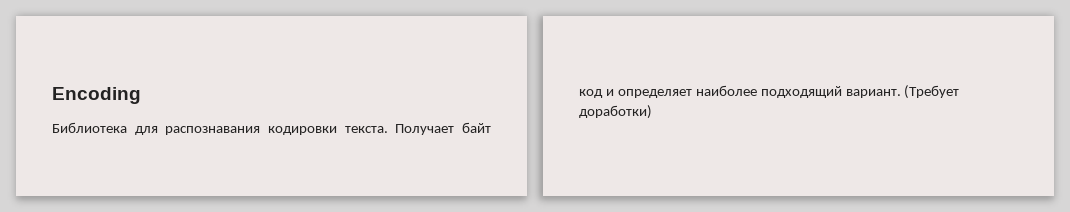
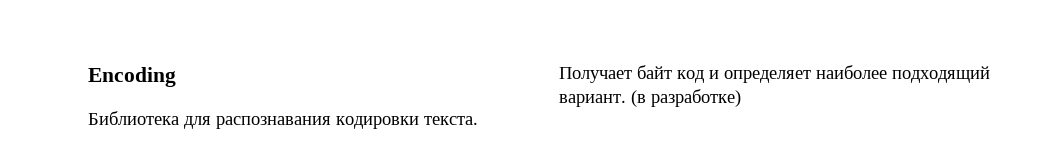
- (Требует доработки)
+ (в разработке)

